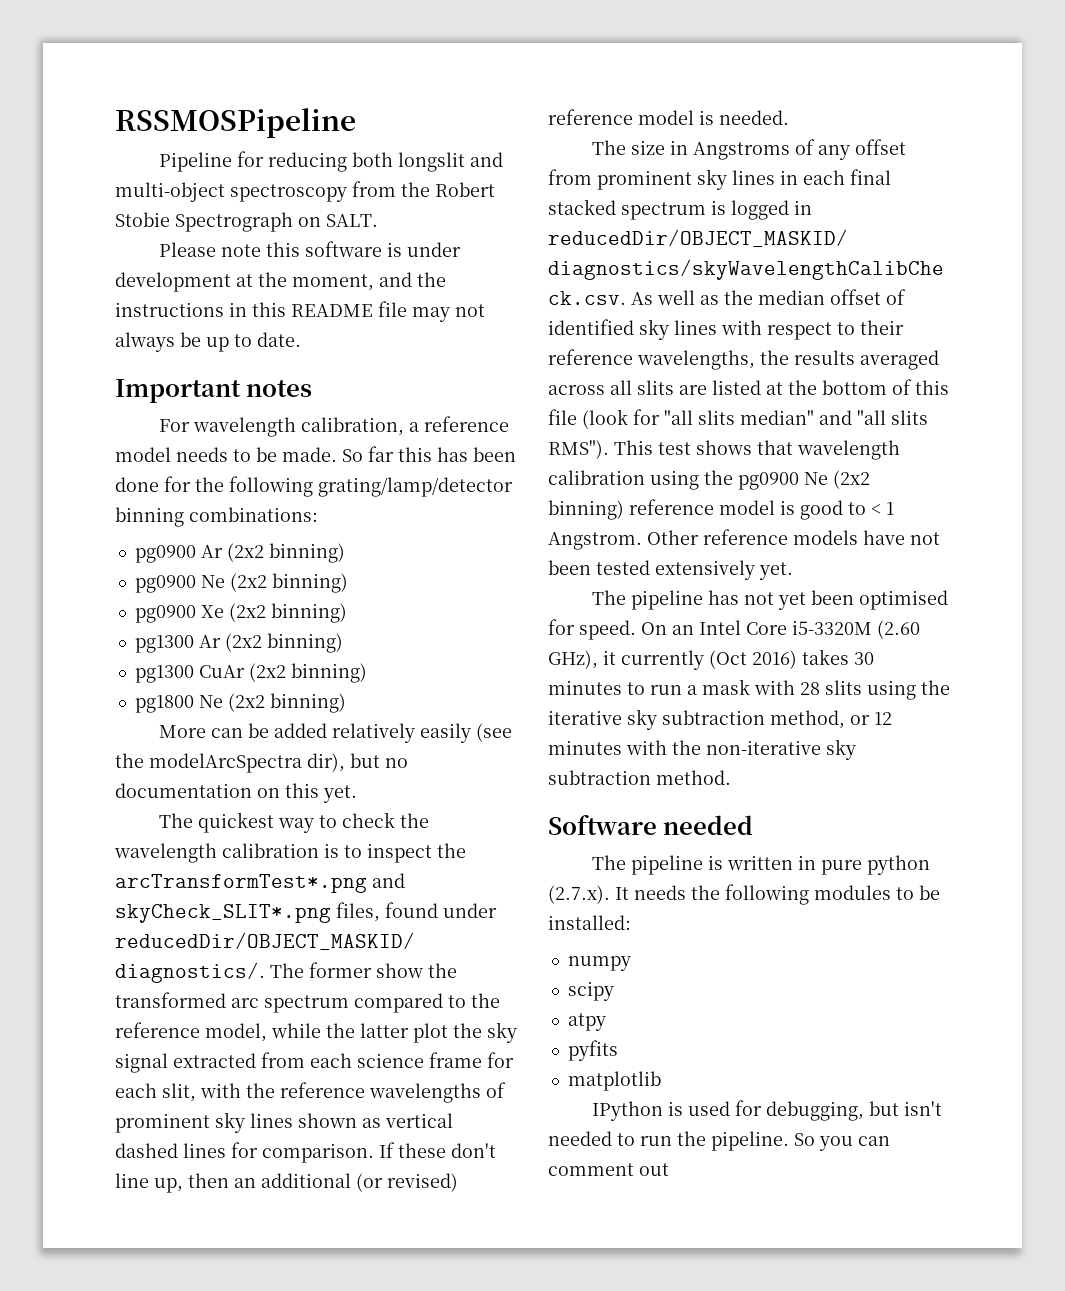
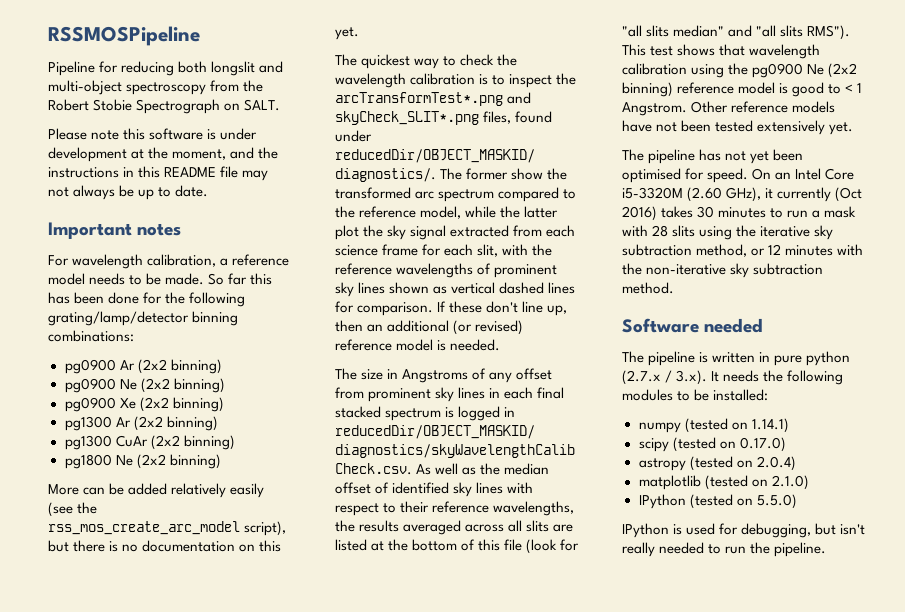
- More can be added relatively easily (see the modelArcSpectra dir), but no documentation on this yet.
+ More can be added relatively easily (see the rss_mos_create_arc_model script), but there is no documentation on this yet.
- The pipeline is written in pure python (2.7.x). It needs the following modules to be installed:
+ The pipeline is written in pure python (2.7.x / 3.x). It needs the following modules to be installed:
- numpy
- scipy
- atpy
- pyfits
- matplotlib
+ numpy (tested on 1.14.1)
+ scipy (tested on 0.17.0)
+ astropy (tested on 2.0.4)
+ matplotlib (tested on 2.1.0)
+ IPython (tested on 5.5.0)
- IPython is used for debugging, but isn't needed to run the pipeline. So you can comment out
+ IPython is used for debugging, but isn't really needed to run the pipeline.

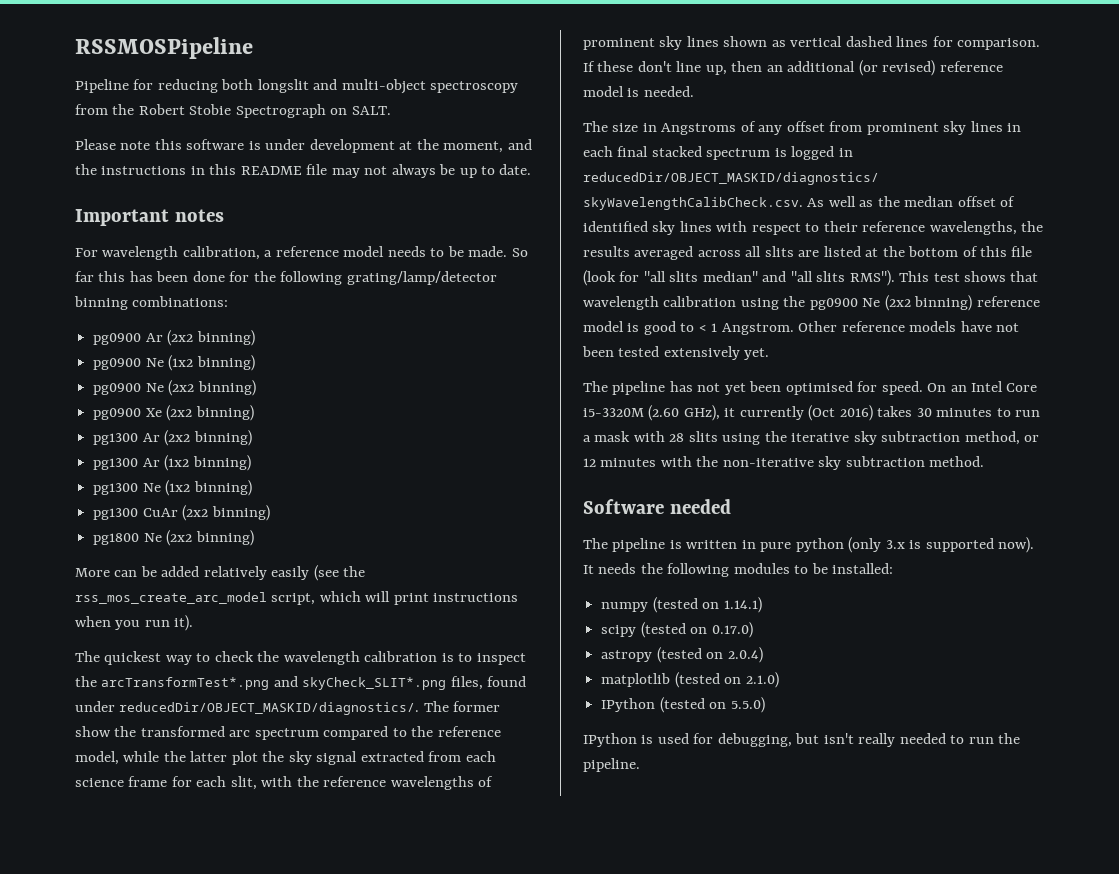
+ pg0900 Ne (1x2 binning)
+ pg1300 Ar (1x2 binning)
+ pg1300 Ne (1x2 binning)
- More can be added relatively easily (see the rss_mos_create_arc_model script), but there is no documentation on this yet.
+ More can be added relatively easily (see the rss_mos_create_arc_model script, which will print instructions when you run it).
- The pipeline is written in pure python (2.7.x / 3.x). It needs the following modules to be installed:
+ The pipeline is written in pure python (only 3.x is supported now). It needs the following modules to be installed:

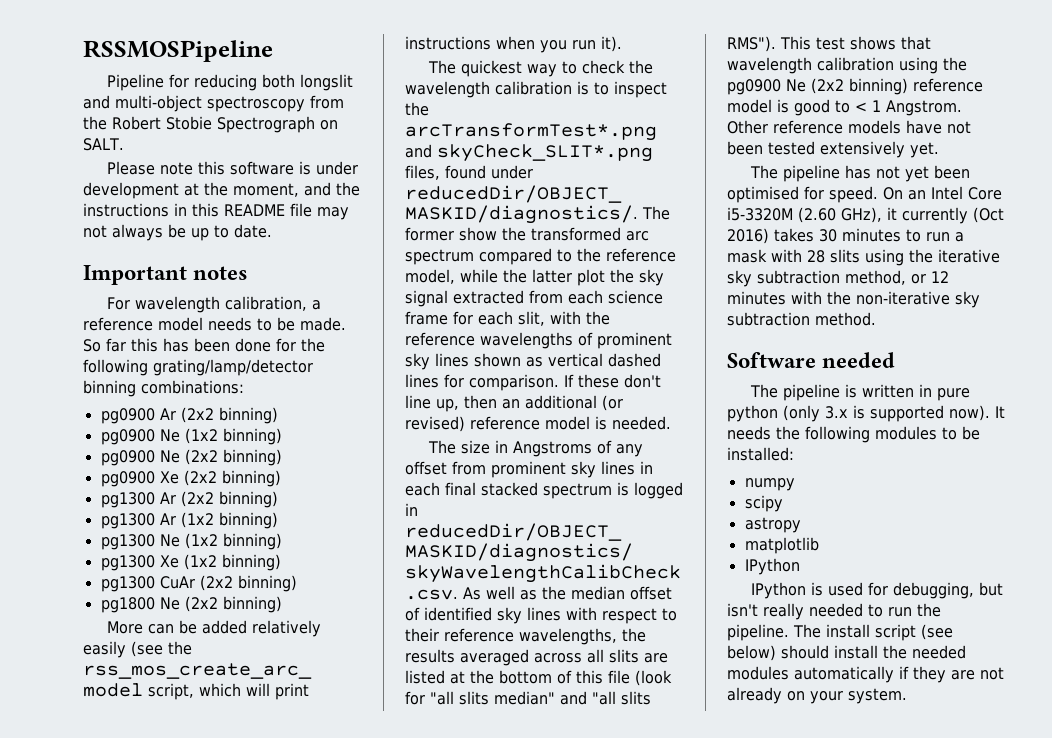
+ pg1300 Xe (1x2 binning)
- numpy (tested on 1.14.1)
- scipy (tested on 0.17.0)
- astropy (tested on 2.0.4)
- matplotlib (tested on 2.1.0)
- IPython (tested on 5.5.0)
+ numpy
+ scipy
+ astropy
+ matplotlib
+ IPython
+ The install script (see below) should install the needed modules automatically if they are not already on your system.

